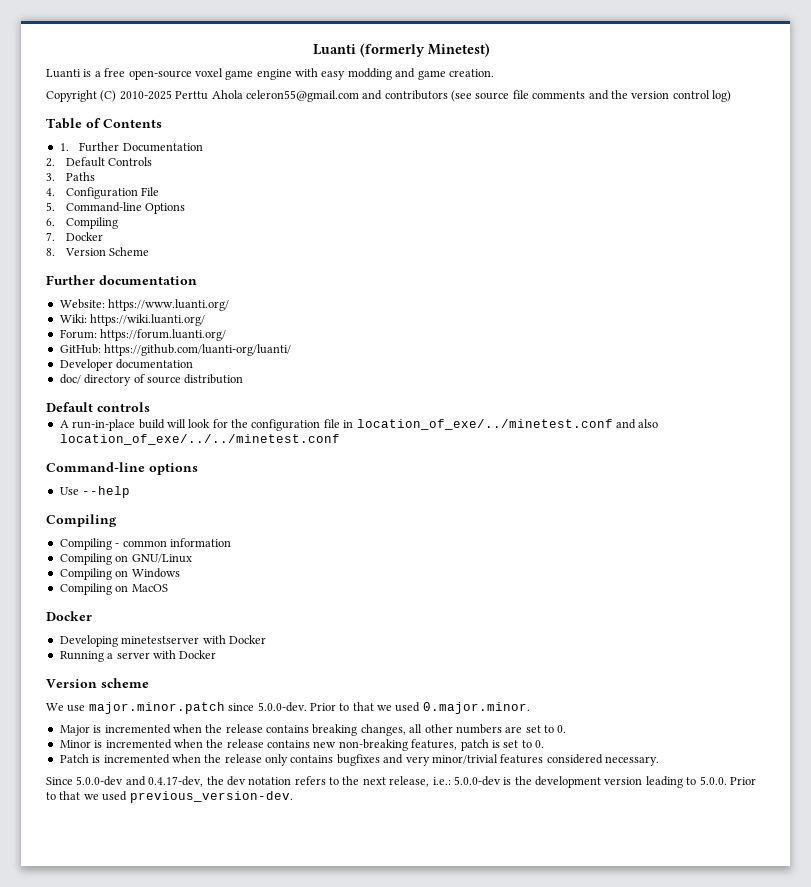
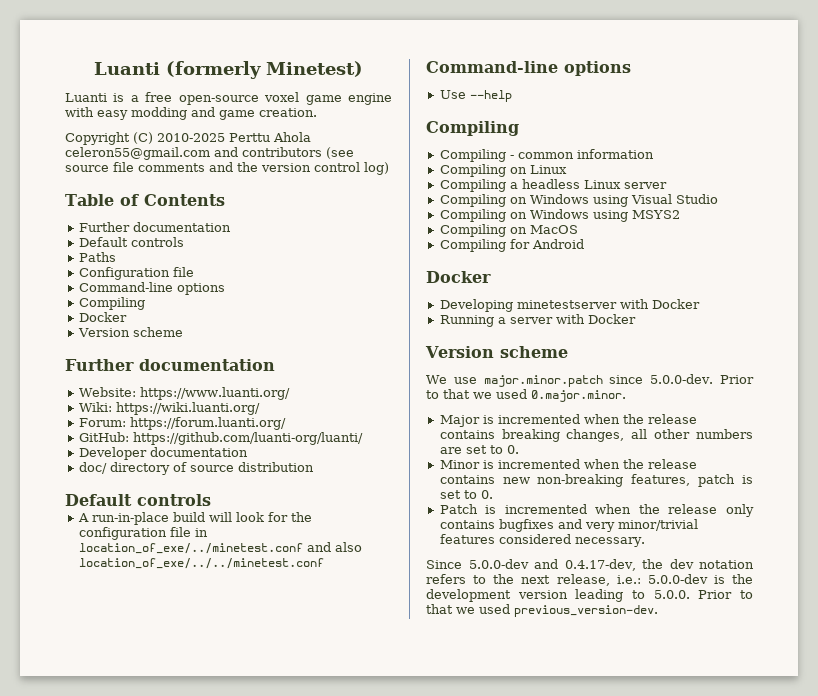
  Table of Contents
- 1. Further Documentation
- 2. Default Controls
- 3. Paths
- 4. Configuration File
- 5. Command-line Options
- 6. Compiling
- 7. Docker
- 8. Version Scheme
+ Further documentation
+ Default controls
+ Paths
+ Configuration file
+ Command-line options
+ Compiling
+ Docker
+ Version scheme
- Compiling on GNU/Linux
- Compiling on Windows
+ Compiling on Linux
+ Compiling a headless Linux server
+ Compiling on Windows using Visual Studio
+ Compiling on Windows using MSYS2
+ Compiling for Android

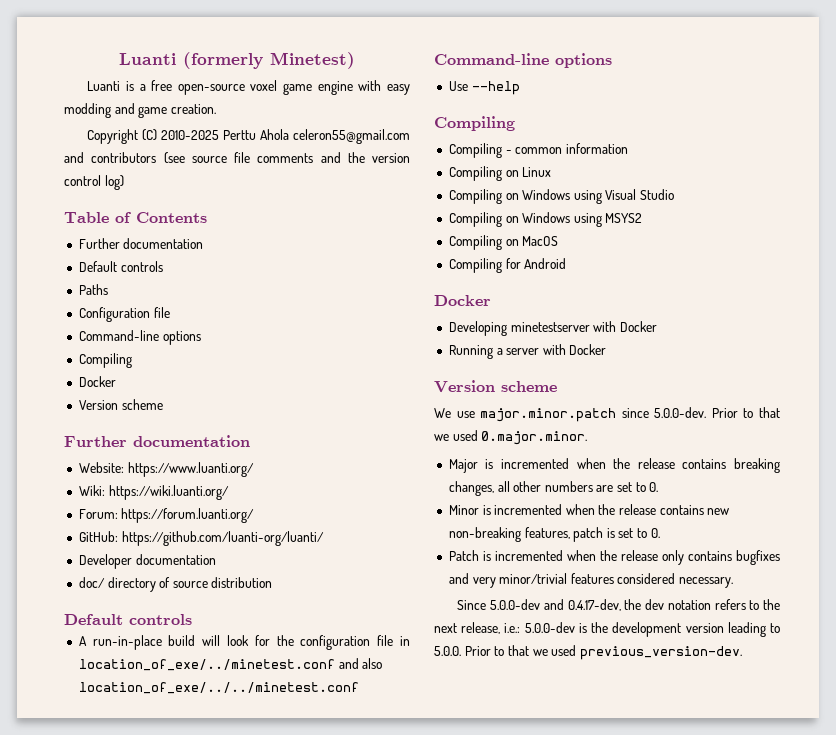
- Compiling a headless Linux server

